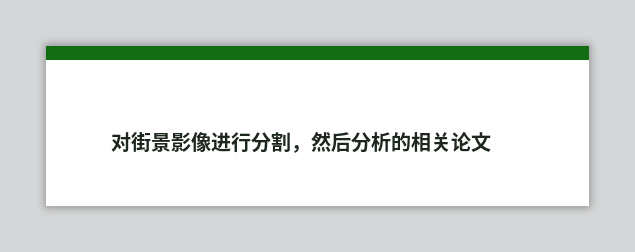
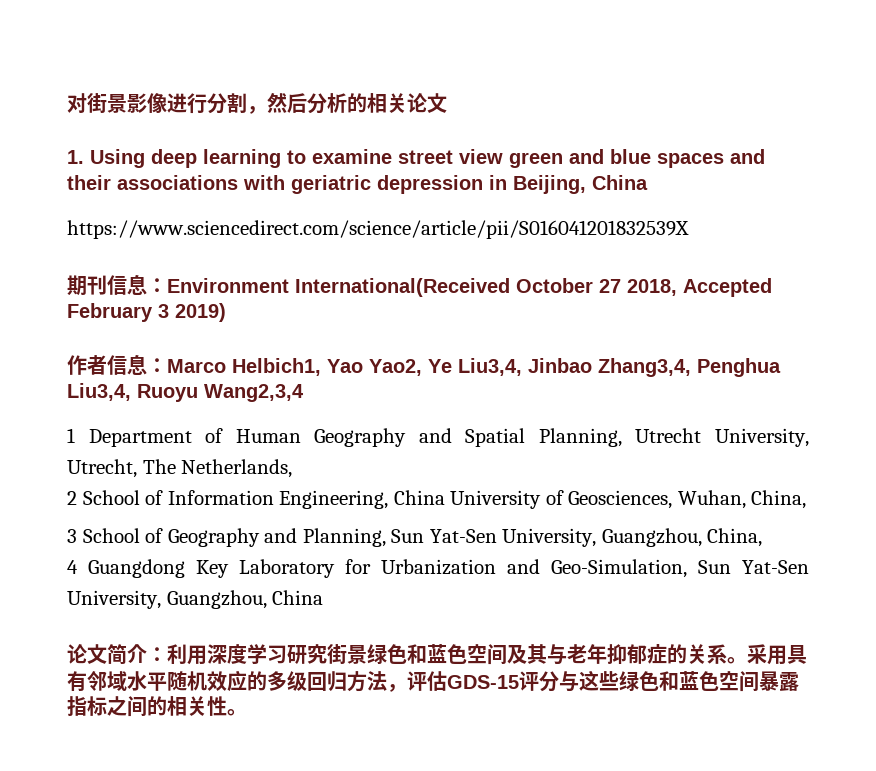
+ 1. Using deep learning to examine street view green and blue spaces and their associations with geriatric depression in Beijing, China
+ https://www.sciencedirect.com/science/article/pii/S016041201832539X
+ 期刊信息：Environment International(Received October 27 2018, Accepted February 3 2019)
+ 作者信息：Marco Helbich1, Yao Yao2, Ye Liu3,4, Jinbao Zhang3,4, Penghua Liu3,4, Ruoyu Wang2,3,4
+ 1 Department of Human Geography and Spatial Planning, Utrecht University, Utrecht, The Netherlands,
+ 2 School of Information Engineering, China University of Geosciences, Wuhan, China,
+ 3 School of Geography and Planning, Sun Yat-Sen University, Guangzhou, China,
+ 4 Guangdong Key Laboratory for Urbanization and Geo-Simulation, Sun Yat-Sen University, Guangzhou, China
+ 论文简介：利用深度学习研究街景绿色和蓝色空间及其与老年抑郁症的关系。采用具有邻域水平随机效应的多级回归方法，评估GDS-15评分与这些绿色和蓝色空间暴露指标之间的相关性。

